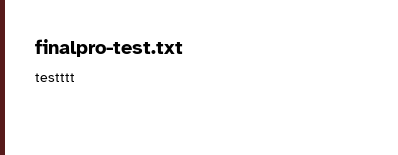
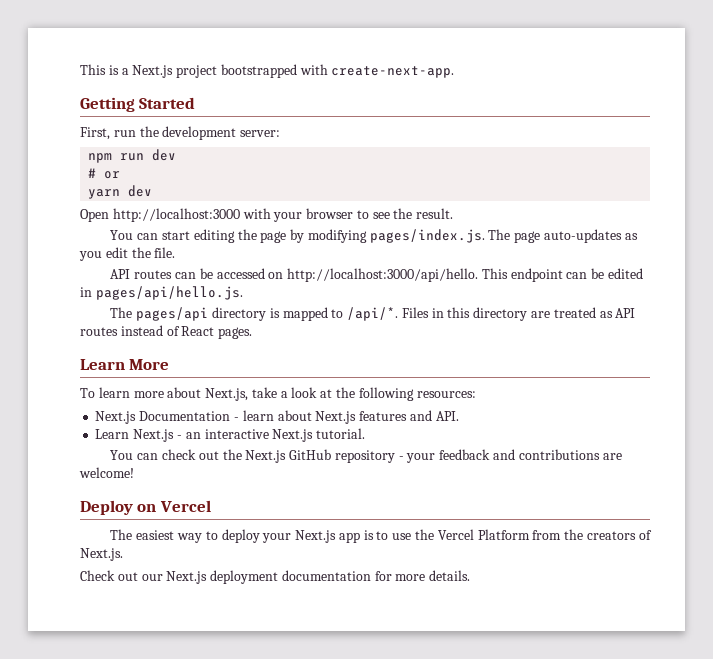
- finalpro-test.txt
- testttt
+ This is a Next.js project bootstrapped with create-next-app.
+ Getting Started
+ First, run the development server:
+ npm run dev
+ # or
+ yarn dev
+ Open http://localhost:3000 with your browser to see the result.
+ You can start editing the page by modifying pages/index.js. The page auto-updates as you edit the file.
+ API routes can be accessed on http://localhost:3000/api/hello. This endpoint can be edited in pages/api/hello.js.
+ The pages/api directory is mapped to /api/*. Files in this directory are treated as API routes instead of React pages.
+ Learn More
+ To learn more about Next.js, take a look at the following resources:
+ Next.js Documentation - learn about Next.js features and API.
+ Learn Next.js - an interactive Next.js tutorial.
+ You can check out the Next.js GitHub repository - your feedback and contributions are welcome!
+ Deploy on Vercel
+ The easiest way to deploy your Next.js app is to use the Vercel Platform from the creators of Next.js.
+ Check out our Next.js deployment documentation for more details.

